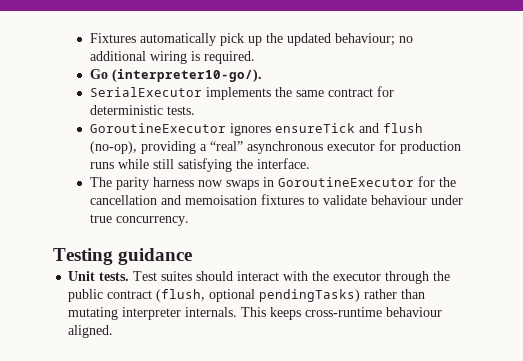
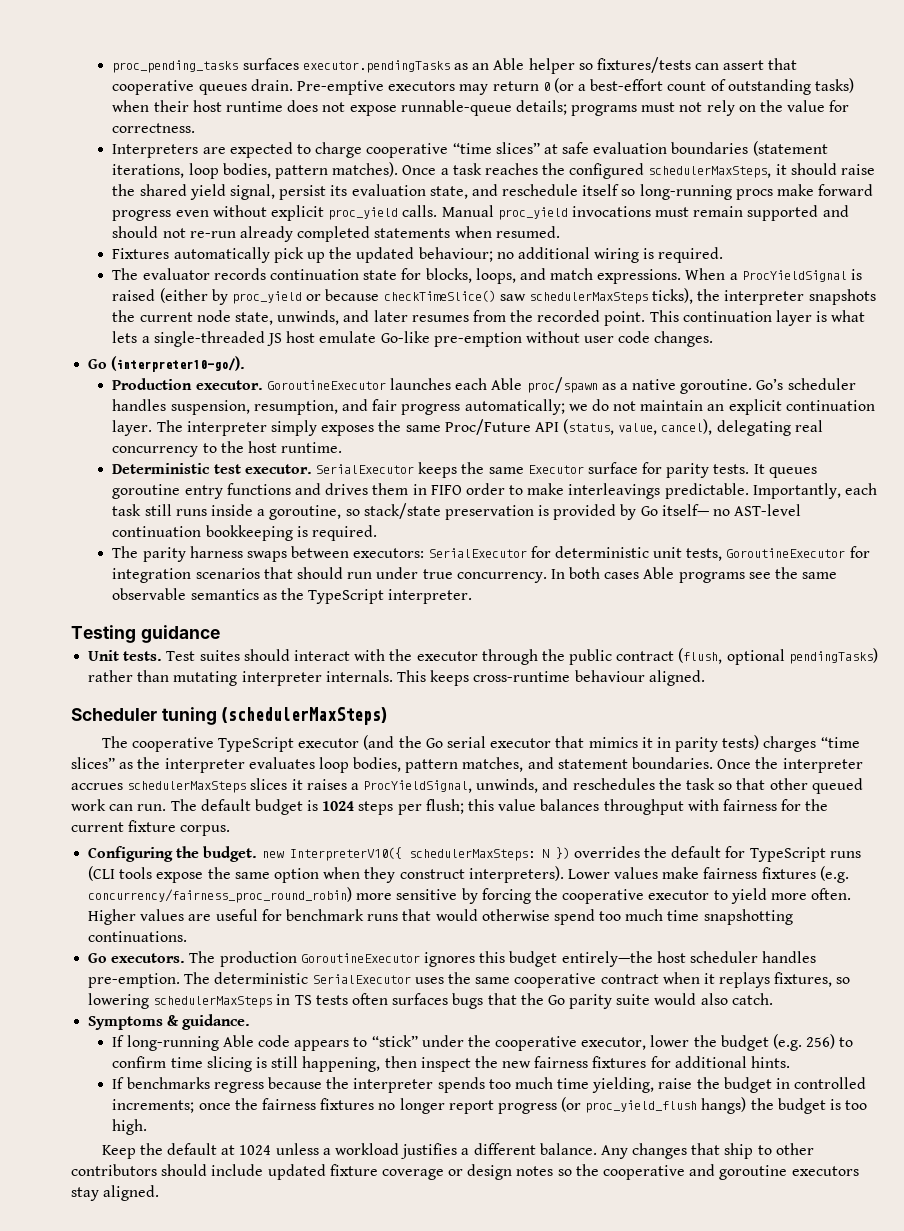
+ proc_pending_tasks surfaces executor.pendingTasks as an Able helper so fixtures/tests can assert that cooperative queues drain. Pre-emptive executors may return 0 (or a best-effort count of outstanding tasks) when their host runtime does not expose runnable-queue details; programs must not rely on the value for correctness.
+ Interpreters are expected to charge cooperative “time slices” at safe evaluation boundaries (statement iterations, loop bodies, pattern matches). Once a task reaches the configured schedulerMaxSteps, it should raise the shared yield signal, persist its evaluation state, and reschedule itself so long-running procs make forward progress even without explicit proc_yield calls. Manual proc_yield invocations must remain supported and should not re-run already completed statements when resumed.
+ The evaluator records continuation state for blocks, loops, and match expressions. When a ProcYieldSignal is raised (either by proc_yield or because checkTimeSlice() saw schedulerMaxSteps ticks), the interpreter snapshots the current node state, unwinds, and later resumes from the recorded point. This continuation layer is what lets a single-threaded JS host emulate Go-like pre-emption without user code changes.
  Go (interpreter10-go/).
- SerialExecutor implements the same contract for deterministic tests.
- GoroutineExecutor ignores ensureTick and flush (no-op), providing a “real” asynchronous executor for production runs while still satisfying the interface.
- The parity harness now swaps in GoroutineExecutor for the cancellation and memoisation fixtures to validate behaviour under true concurrency.
+ Production executor. GoroutineExecutor launches each Able proc/spawn as a native goroutine. Go’s scheduler handles suspension, resumption, and fair progress automatically; we do not maintain an explicit continuation layer. The interpreter simply exposes the same Proc/Future API (status, value, cancel), delegating real concurrency to the host runtime.
+ Deterministic test executor. SerialExecutor keeps the same Executor surface for parity tests. It queues goroutine entry functions and drives them in FIFO order to make interleavings predictable. Importantly, each task still runs inside a goroutine, so stack/state preservation is provided by Go itself— no AST-level continuation bookkeeping is required.
+ The parity harness swaps between executors: SerialExecutor for deterministic unit tests, GoroutineExecutor for integration scenarios that should run under true concurrency. In both cases Able programs see the same observable semantics as the TypeScript interpreter.
+ Scheduler tuning (schedulerMaxSteps)
+ The cooperative TypeScript executor (and the Go serial executor that mimics it in parity tests) charges “time slices” as the interpreter evaluates loop bodies, pattern matches, and statement boundaries. Once the interpreter accrues schedulerMaxSteps slices it raises a ProcYieldSignal, unwinds, and reschedules the task so that other queued work can run. The default budget is 1024 steps per flush; this value balances throughput with fairness for the current fixture corpus.
+ Configuring the budget. new InterpreterV10({ schedulerMaxSteps: N }) overrides the default for TypeScript runs (CLI tools expose the same option when they construct interpreters). Lower values make fairness fixtures (e.g. concurrency/fairness_proc_round_robin) more sensitive by forcing the cooperative executor to yield more often. Higher values are useful for benchmark runs that would otherwise spend too much time snapshotting continuations.
+ Go executors. The production GoroutineExecutor ignores this budget entirely—the host scheduler handles pre-emption. The deterministic SerialExecutor uses the same cooperative contract when it replays fixtures, so lowering schedulerMaxSteps in TS tests often surfaces bugs that the Go parity suite would also catch.
+ Symptoms & guidance.
+ If long-running Able code appears to “stick” under the cooperative executor, lower the budget (e.g. 256) to confirm time slicing is still happening, then inspect the new fairness fixtures for additional hints.
+ If benchmarks regress because the interpreter spends too much time yielding, raise the budget in controlled increments; once the fairness fixtures no longer report progress (or proc_yield_flush hangs) the budget is too high.
+ Keep the default at 1024 unless a workload justifies a different balance. Any changes that ship to other contributors should include updated fixture coverage or design notes so the cooperative and goroutine executors stay aligned.

